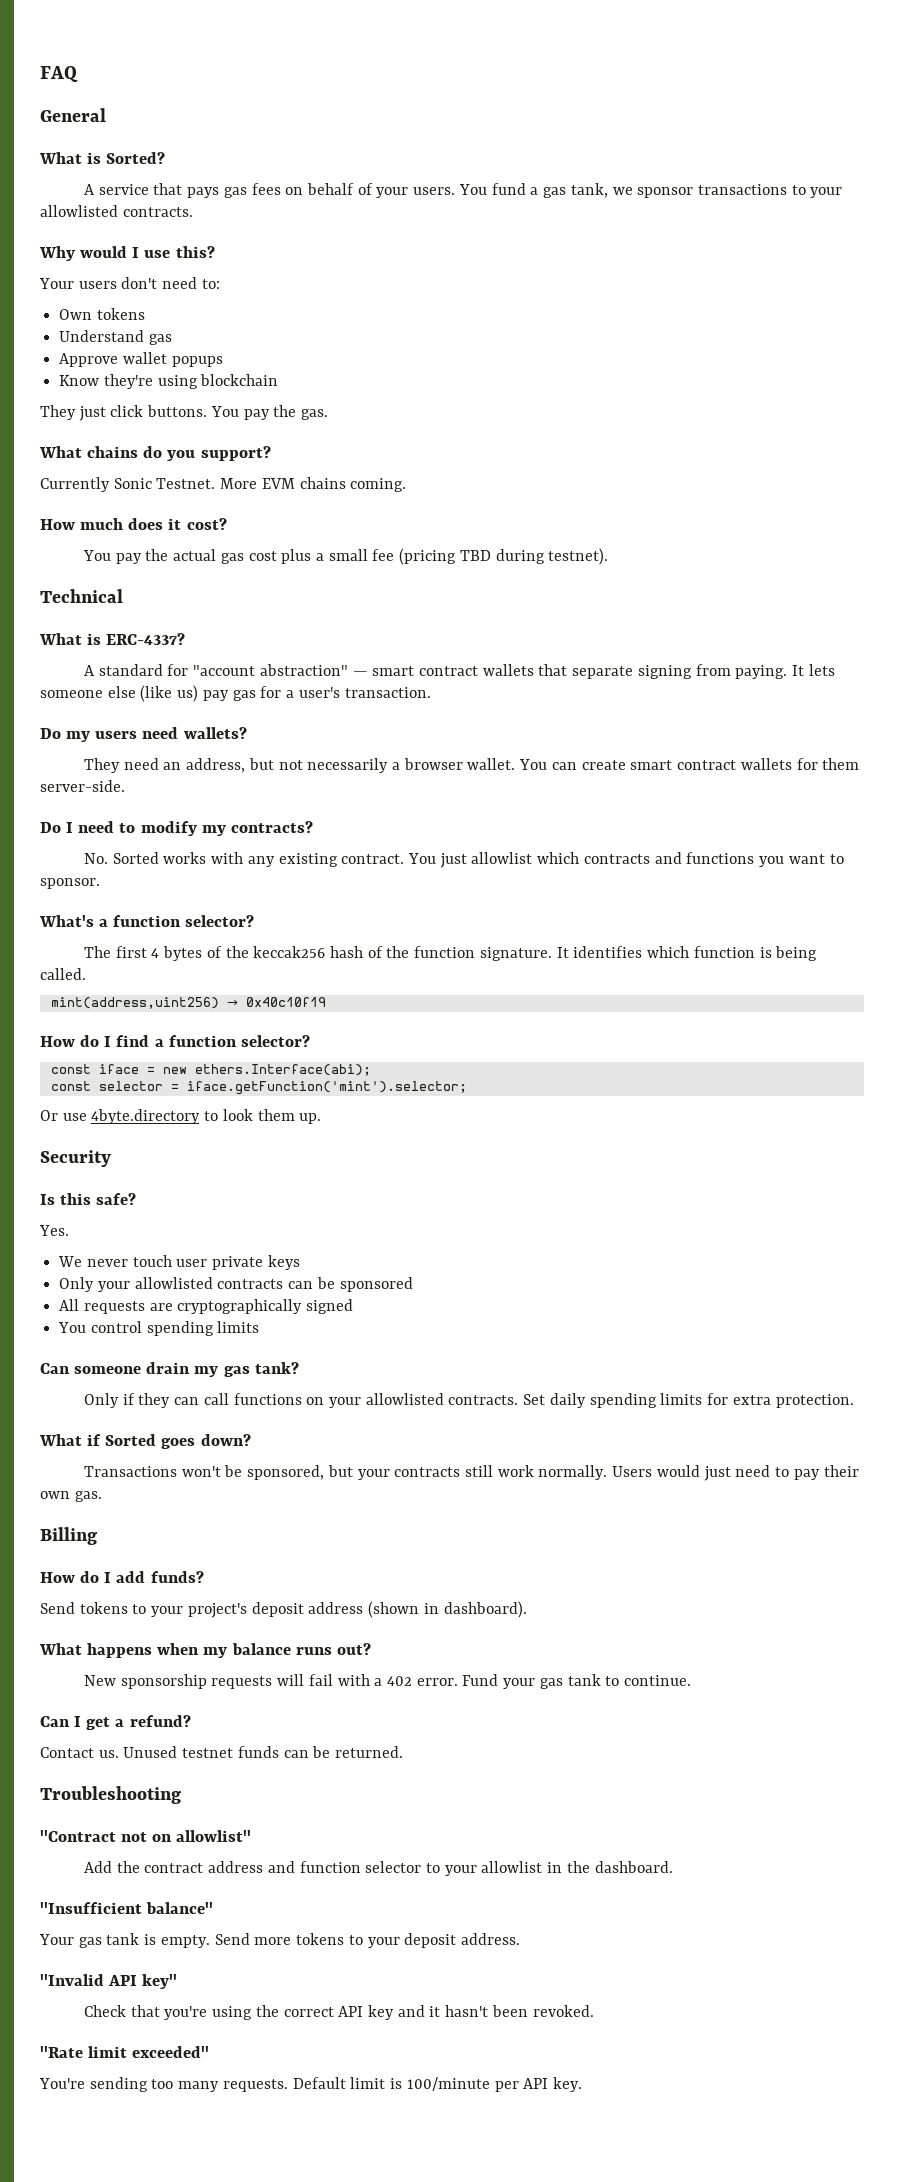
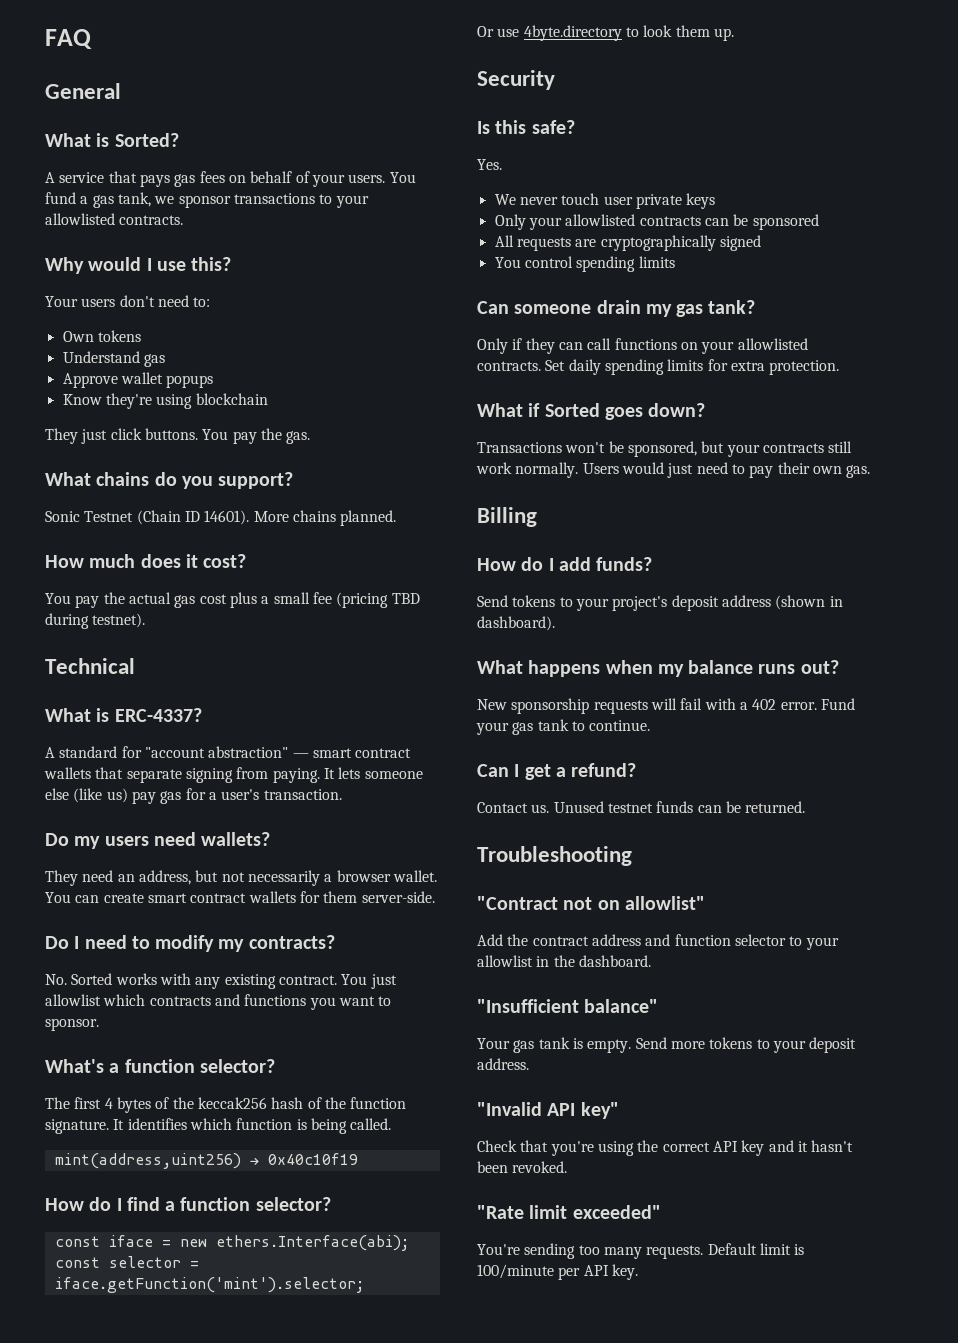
- Currently Sonic Testnet. More EVM chains coming.
+ Sonic Testnet (Chain ID 14601). More chains planned.

